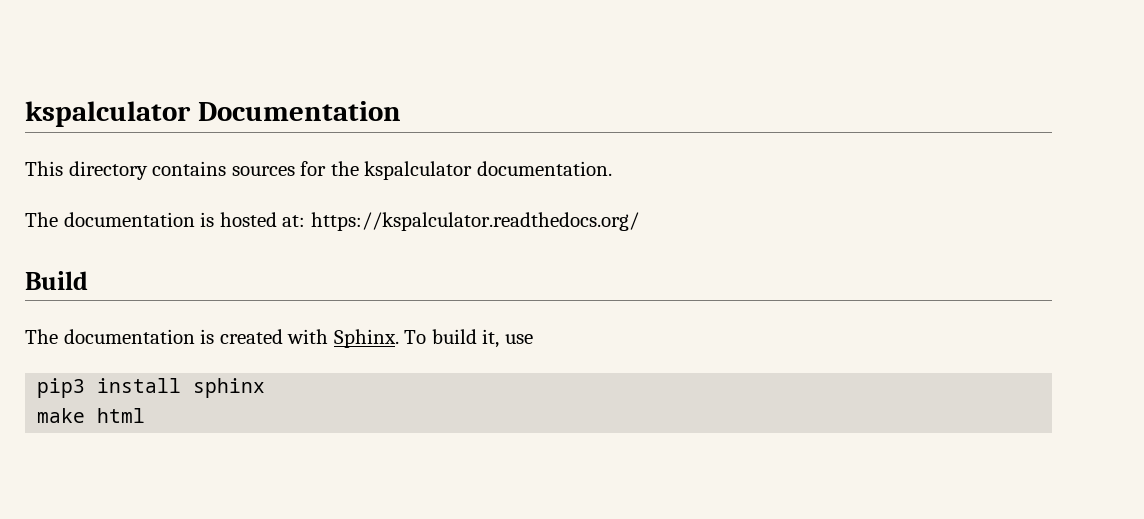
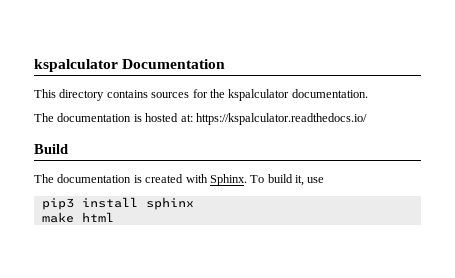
- The documentation is hosted at: https://kspalculator.readthedocs.org/
+ The documentation is hosted at: https://kspalculator.readthedocs.io/

